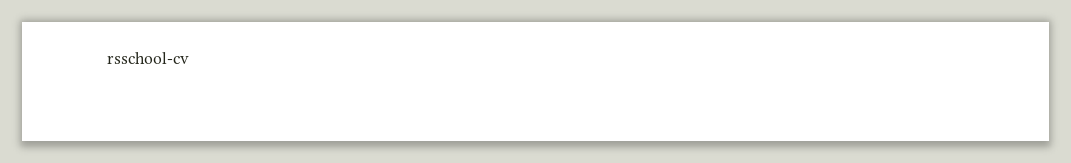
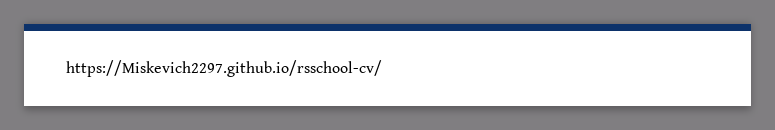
- rsschool-cv
+ https://Miskevich2297.github.io/rsschool-cv/

